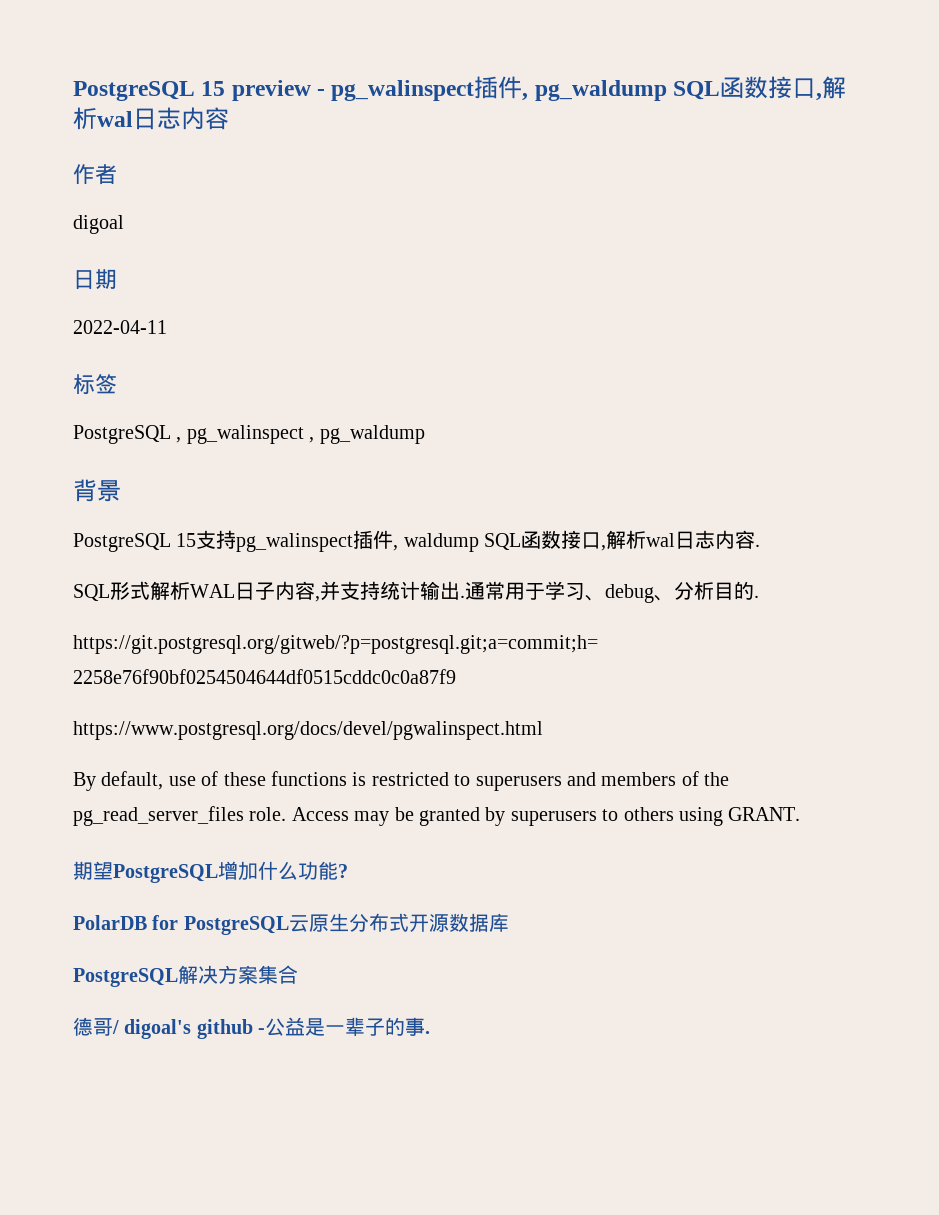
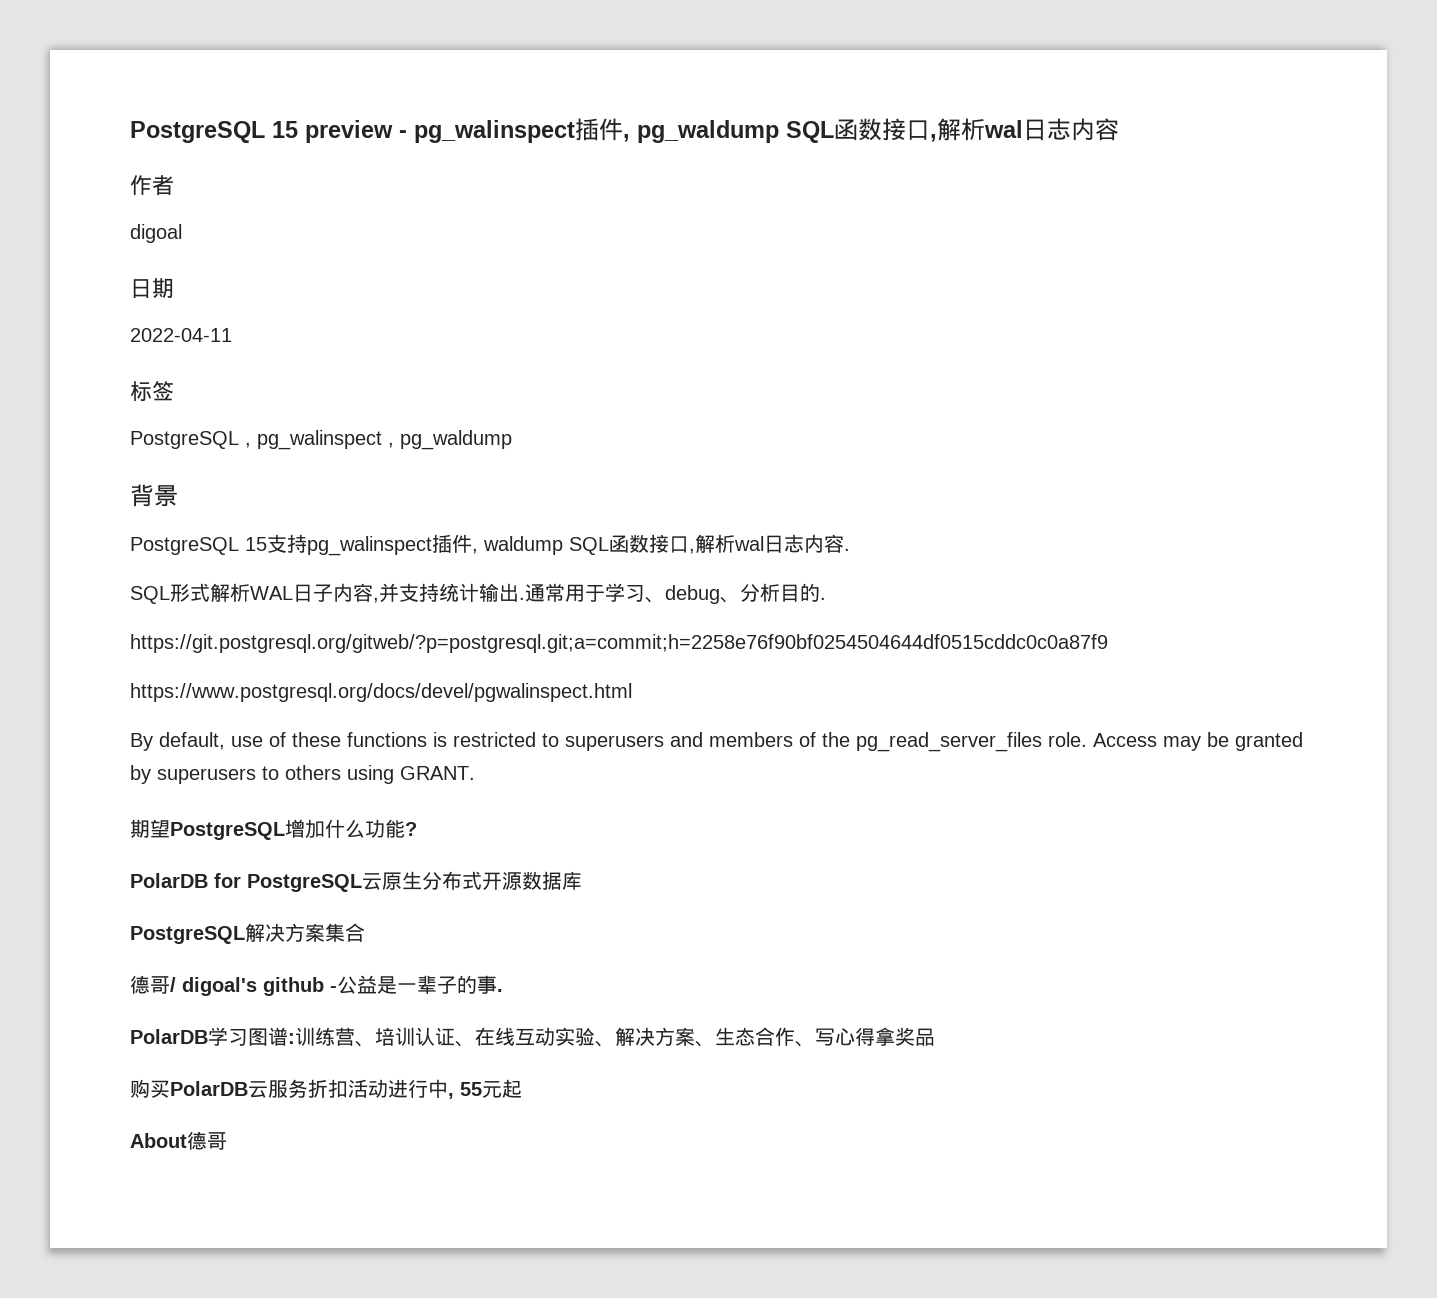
+ PolarDB学习图谱:训练营、培训认证、在线互动实验、解决方案、生态合作、写心得拿奖品
+ 购买PolarDB云服务折扣活动进行中, 55元起
+ About德哥

